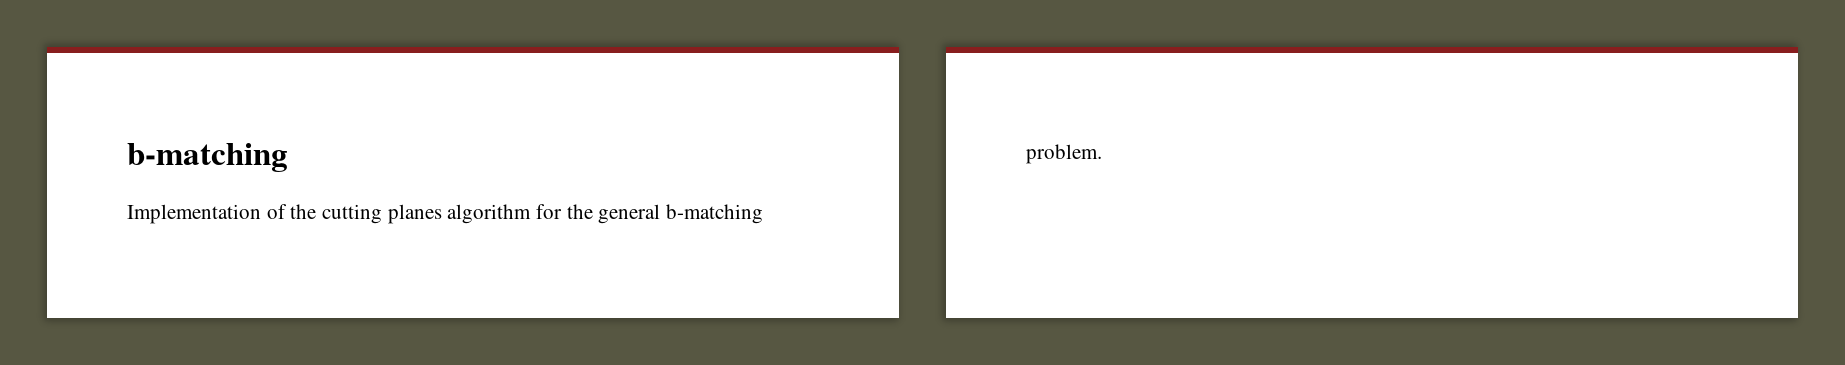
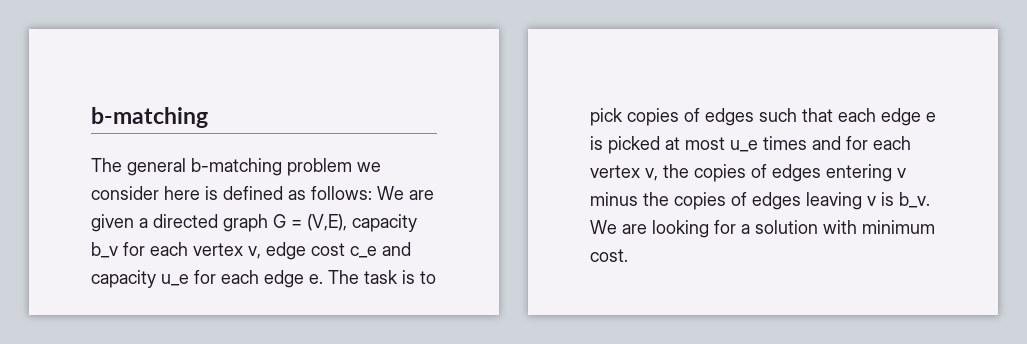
- Implementation of the cutting planes algorithm for the general b-matching problem.
+ The general b-matching problem we consider here is defined as follows: We are given a directed graph G = (V,E), capacity b_v for each vertex v, edge cost c_e and capacity u_e for each edge e. The task is to pick copies of edges such that each edge e is picked at most u_e times and for each vertex v, the copies of edges entering v minus the copies of edges leaving v is b_v. We are looking for a solution with minimum cost.

